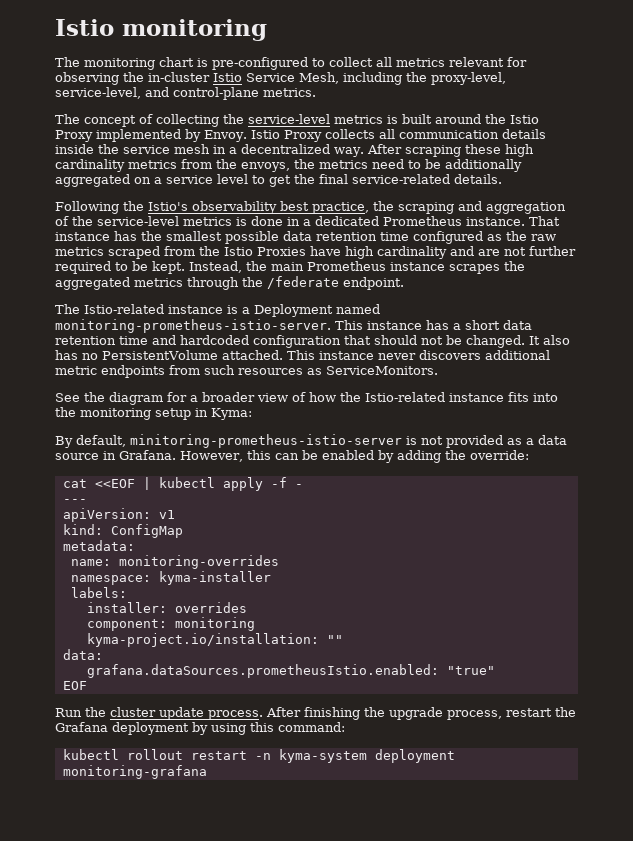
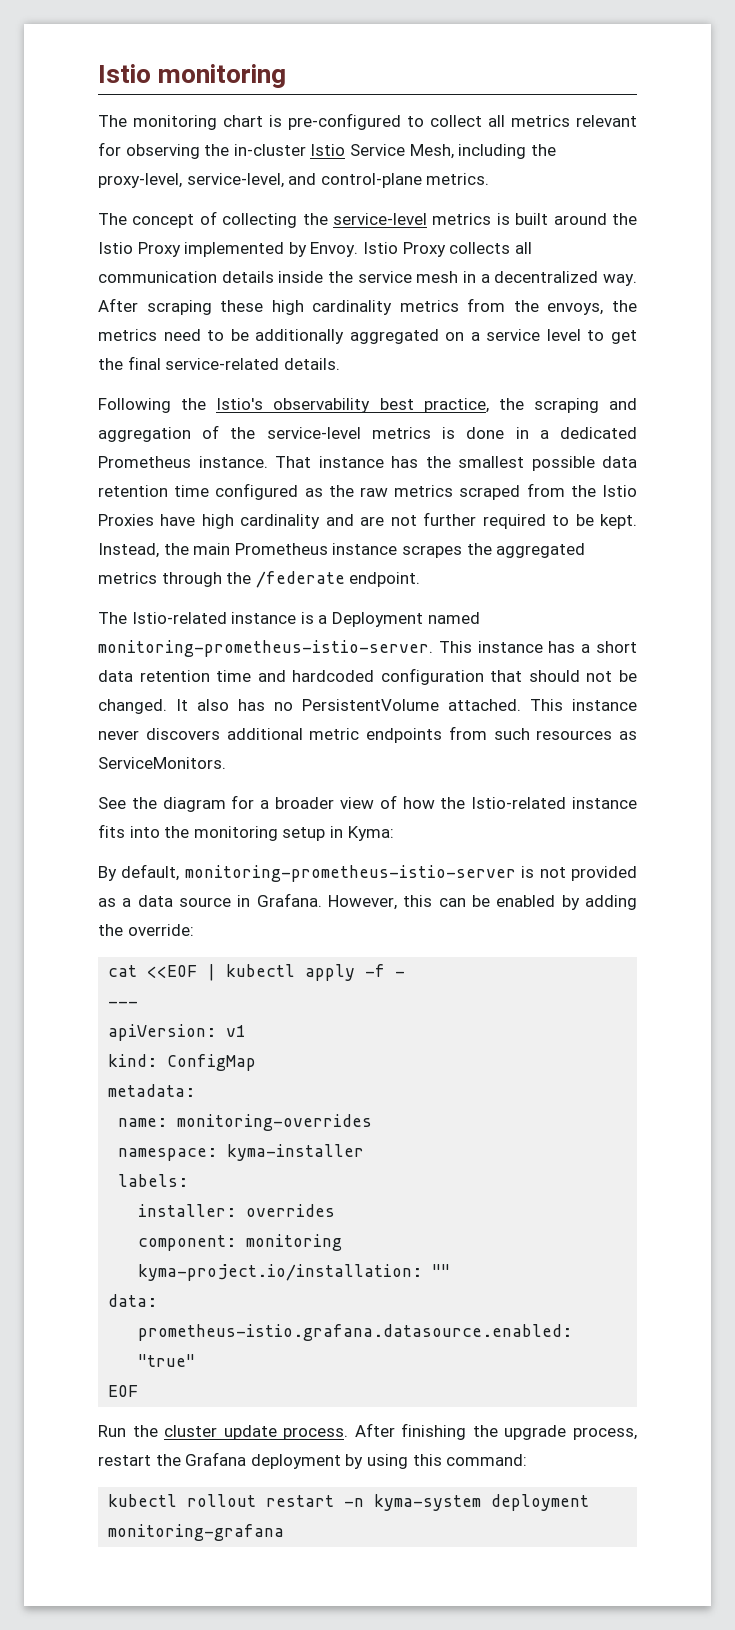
- By default, minitoring-prometheus-istio-server is not provided as a data source in Grafana.
+ By default, monitoring-prometheus-istio-server is not provided as a data source in Grafana.
- grafana.dataSources.prometheusIstio.enabled: "true"
+ prometheus-istio.grafana.datasource.enabled: "true"

